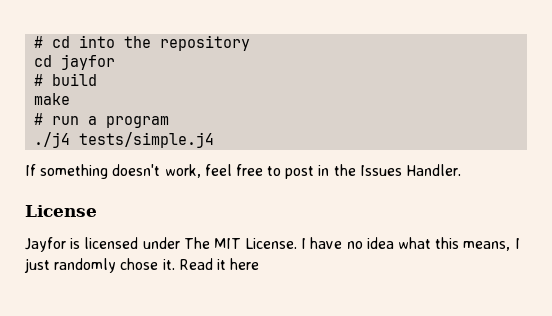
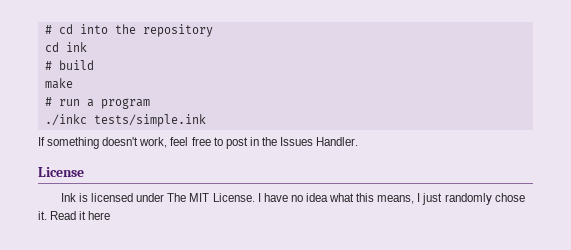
- cd jayfor
+ cd ink
- ./j4 tests/simple.j4
+ ./inkc tests/simple.ink
- Jayfor is licensed under The MIT License.
+ Ink is licensed under The MIT License.

